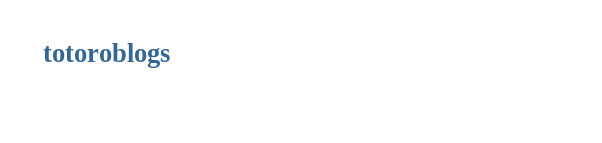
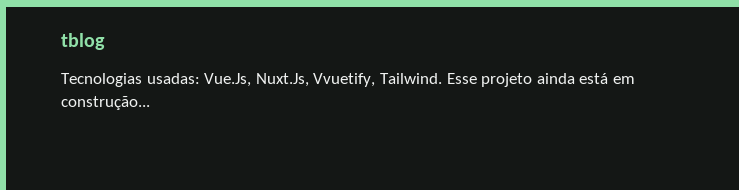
- totoroblogs
+ tblog
+ Tecnologias usadas: Vue.Js, Nuxt.Js, Vvuetify, Tailwind. Esse projeto ainda está em construção...

